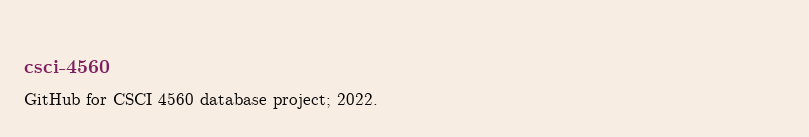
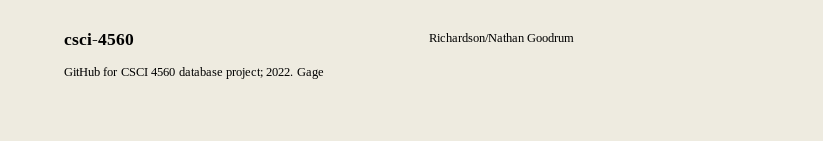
+ Gage Richardson/Nathan Goodrum

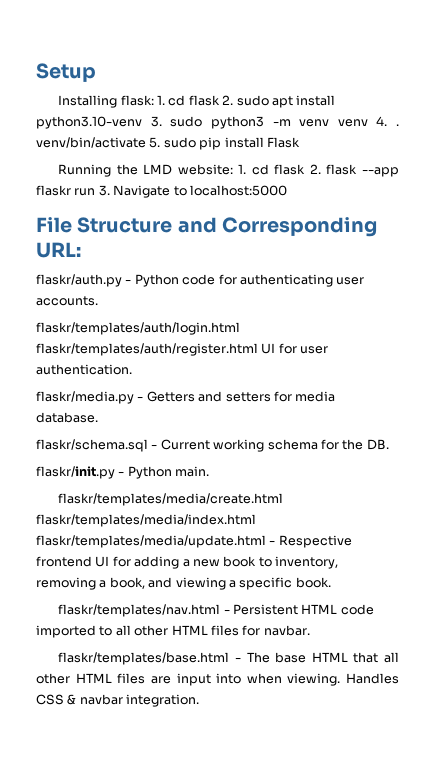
- csci-4560
- GitHub for CSCI 4560 database project; 2022. Gage Richardson/Nathan Goodrum
+ Setup
+ Installing flask: 1. cd flask 2. sudo apt install python3.10-venv 3. sudo python3 -m venv venv 4. . venv/bin/activate 5. sudo pip install Flask
+ Running the LMD website: 1. cd flask 2. flask --app flaskr run 3. Navigate to localhost:5000
+ File Structure and Corresponding URL:
+ flaskr/auth.py - Python code for authenticating user accounts.
+ flaskr/templates/auth/login.html flaskr/templates/auth/register.html UI for user authentication.
+ flaskr/media.py - Getters and setters for media database.
+ flaskr/schema.sql - Current working schema for the DB.
+ flaskr/init.py - Python main.
+ flaskr/templates/media/create.html flaskr/templates/media/index.html flaskr/templates/media/update.html - Respective frontend UI for adding a new book to inventory, removing a book, and viewing a specific book.
+ flaskr/templates/nav.html - Persistent HTML code imported to all other HTML files for navbar.
+ flaskr/templates/base.html - The base HTML that all other HTML files are input into when viewing. Handles CSS & navbar integration.

